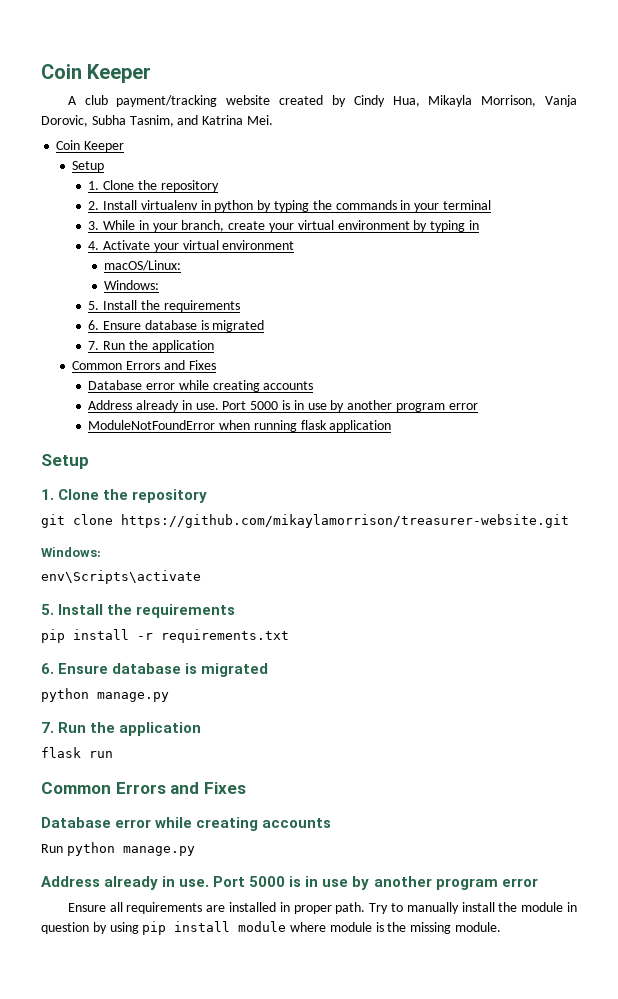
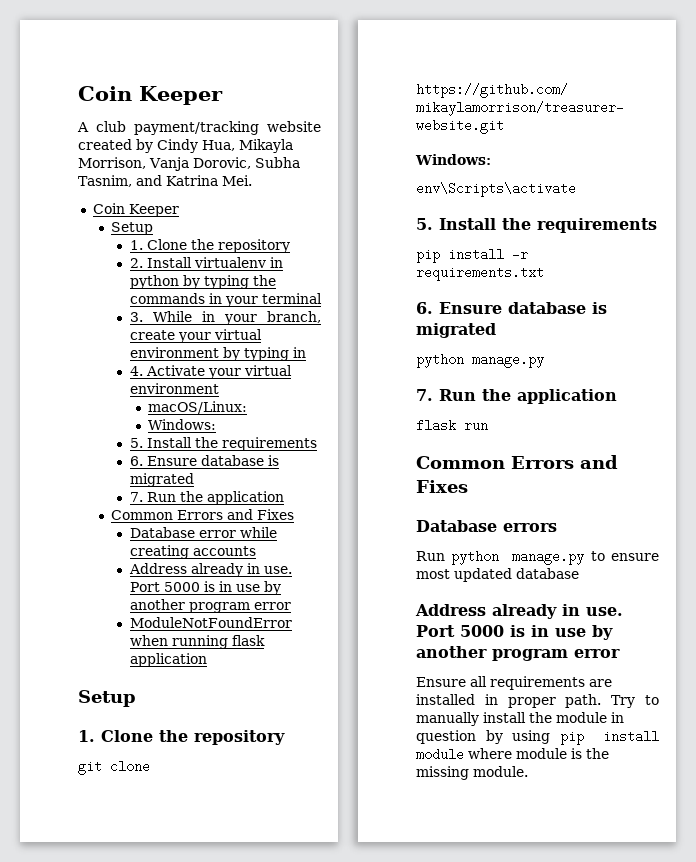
  flask run
  Common Errors and Fixes
- Database error while creating accounts
+ Database errors
- Run python manage.py
+ Run python manage.py to ensure most updated database

